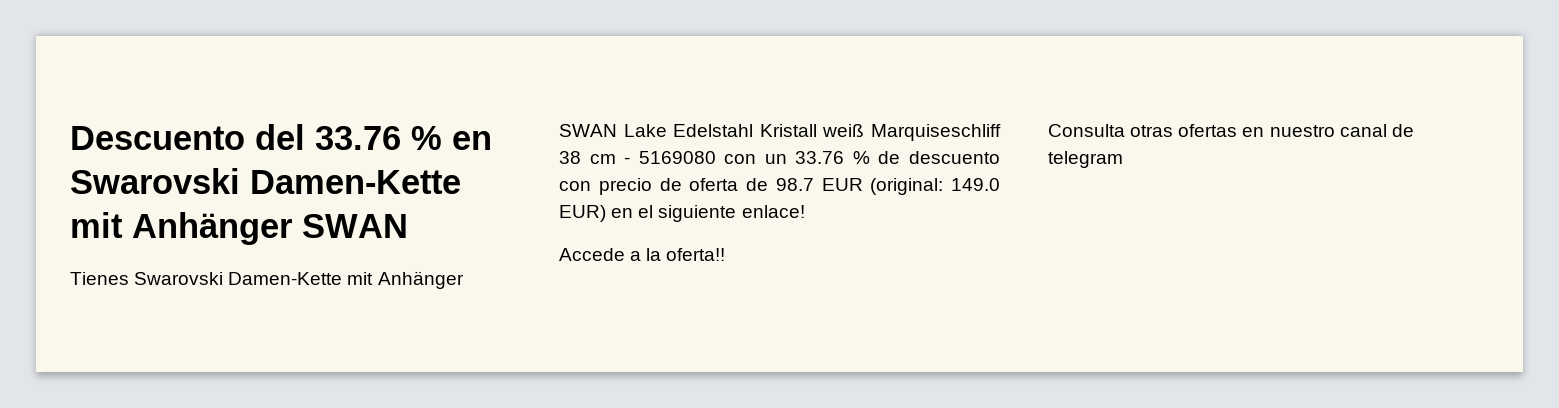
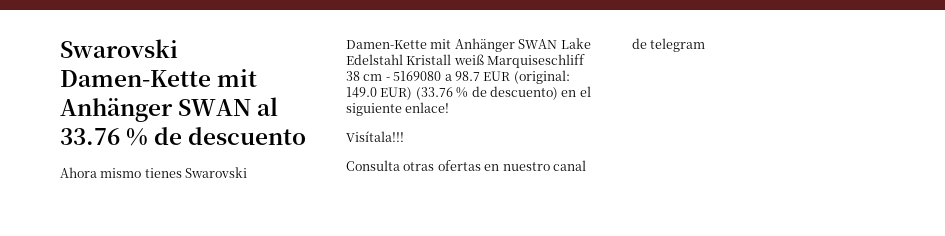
- Descuento del 33.76 % en Swarovski Damen-Kette mit Anhänger SWAN
- Tienes Swarovski Damen-Kette mit Anhänger SWAN Lake Edelstahl Kristall weiß Marquiseschliff 38 cm - 5169080 con un 33.76 % de descuento con precio de oferta de 98.7 EUR (original: 149.0 EUR) en el siguiente enlace!
+ Swarovski Damen-Kette mit Anhänger SWAN al 33.76 % de descuento
+ Ahora mismo tienes Swarovski Damen-Kette mit Anhänger SWAN Lake Edelstahl Kristall weiß Marquiseschliff 38 cm - 5169080 a 98.7 EUR (original: 149.0 EUR) (33.76 % de descuento) en el siguiente enlace!
- Accede a la oferta!!
+ Visítala!!!

